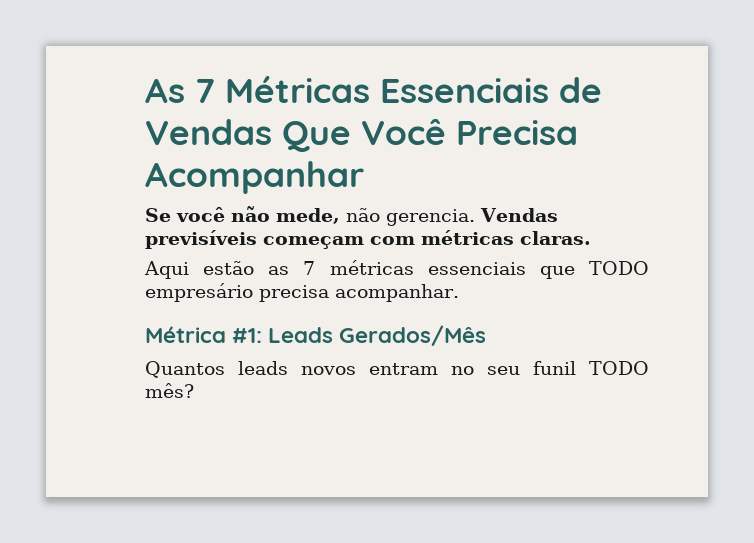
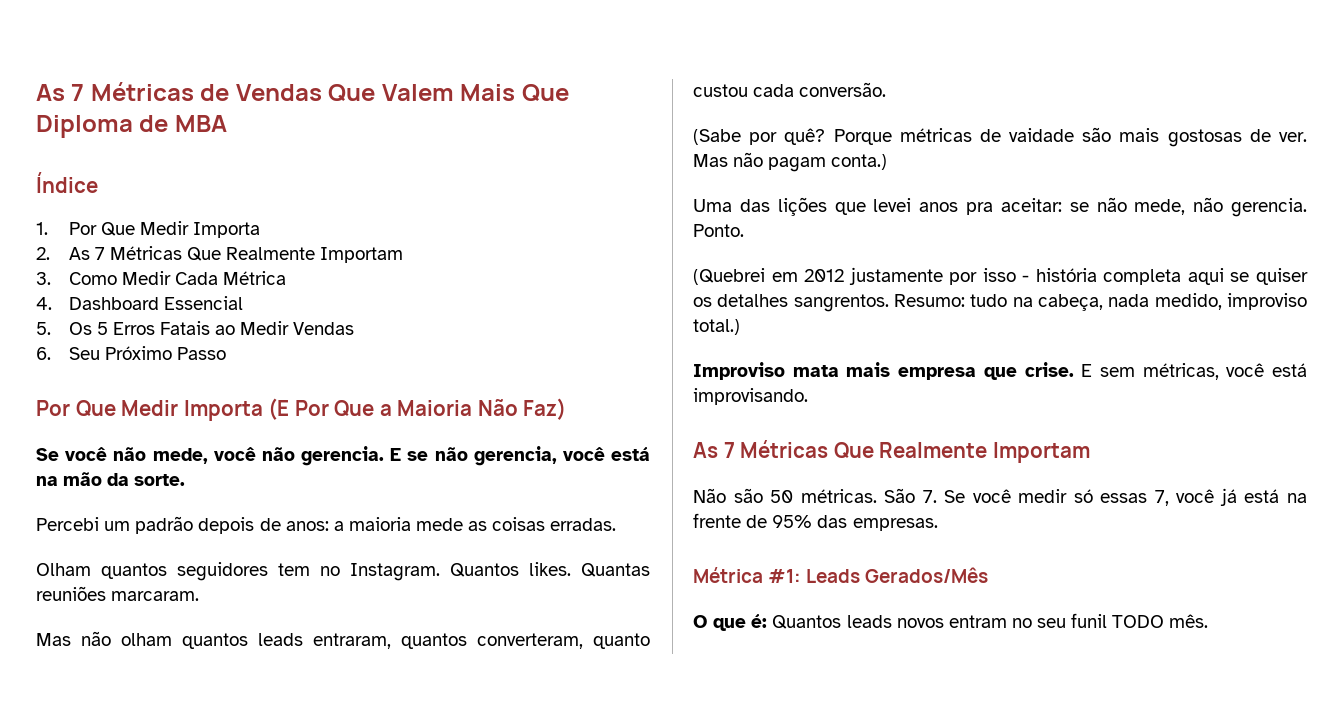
- As 7 Métricas Essenciais de Vendas Que Você Precisa Acompanhar
+ As 7 Métricas de Vendas Que Valem Mais Que Diploma de MBA
+ Índice
+ 1. Por Que Medir Importa
+ 2. As 7 Métricas Que Realmente Importam
+ 3. Como Medir Cada Métrica
+ 4. Dashboard Essencial
+ 5. Os 5 Erros Fatais ao Medir Vendas
+ 6. Seu Próximo Passo
+ Por Que Medir Importa (E Por Que a Maioria Não Faz)
- Se você não mede, não gerencia. Vendas previsíveis começam com métricas claras.
- Aqui estão as 7 métricas essenciais que TODO empresário precisa acompanhar.
+ Se você não mede, você não gerencia. E se não gerencia, você está na mão da sorte.
+ Percebi um padrão depois de anos: a maioria mede as coisas erradas.
+ Olham quantos seguidores tem no Instagram. Quantos likes. Quantas reuniões marcaram.
+ Mas não olham quantos leads entraram, quantos converteram, quanto custou cada conversão.
+ (Sabe por quê? Porque métricas de vaidade são mais gostosas de ver. Mas não pagam conta.)
+ Uma das lições que levei anos pra aceitar: se não mede, não gerencia. Ponto.
+ (Quebrei em 2012 justamente por isso - história completa aqui se quiser os detalhes sangrentos. Resumo: tudo na cabeça, nada medido, improviso total.)
+ Improviso mata mais empresa que crise. E sem métricas, você está improvisando.
+ As 7 Métricas Que Realmente Importam
+ Não são 50 métricas. São 7. Se você medir só essas 7, você já está na frente de 95% das empresas.
- Quantos leads novos entram no seu funil TODO mês?
+ O que é: Quantos leads novos entram no seu funil TODO mês.

